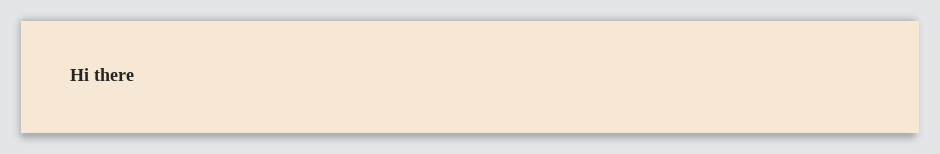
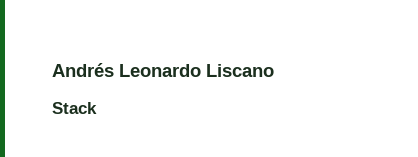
- Hi there
+ Andrés Leonardo Liscano
+ Stack

